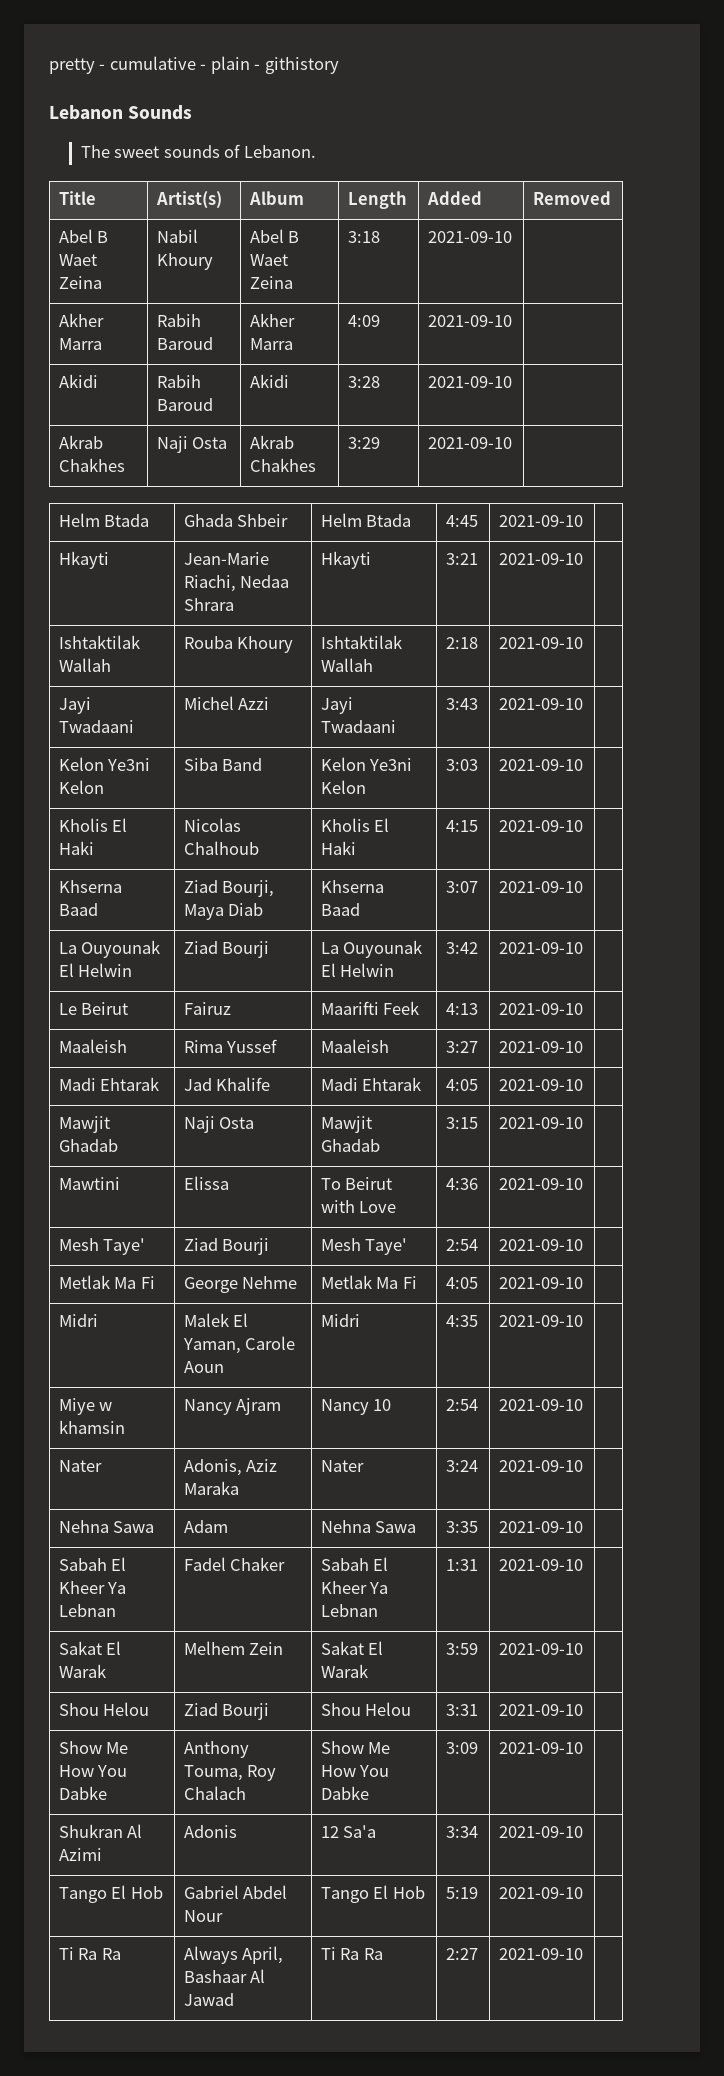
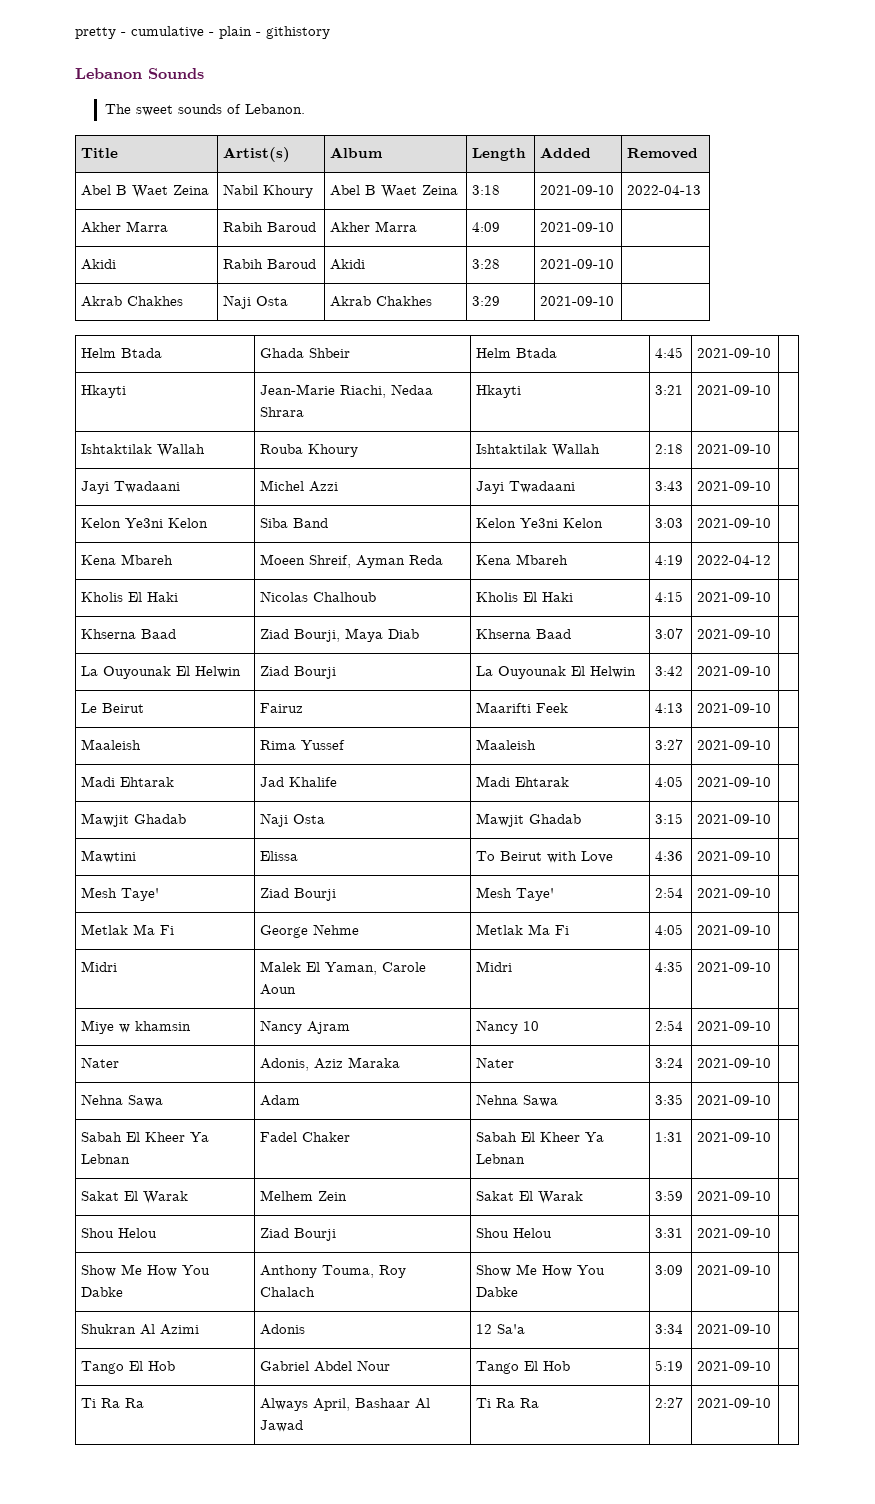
- Abel B Waet Zeina | Nabil Khoury | Abel B Waet Zeina | 3:18 | 2021-09-10 |
+ Abel B Waet Zeina | Nabil Khoury | Abel B Waet Zeina | 3:18 | 2021-09-10 | 2022-04-13
+ Kena Mbareh | Moeen Shreif, Ayman Reda | Kena Mbareh | 4:19 | 2022-04-12 |

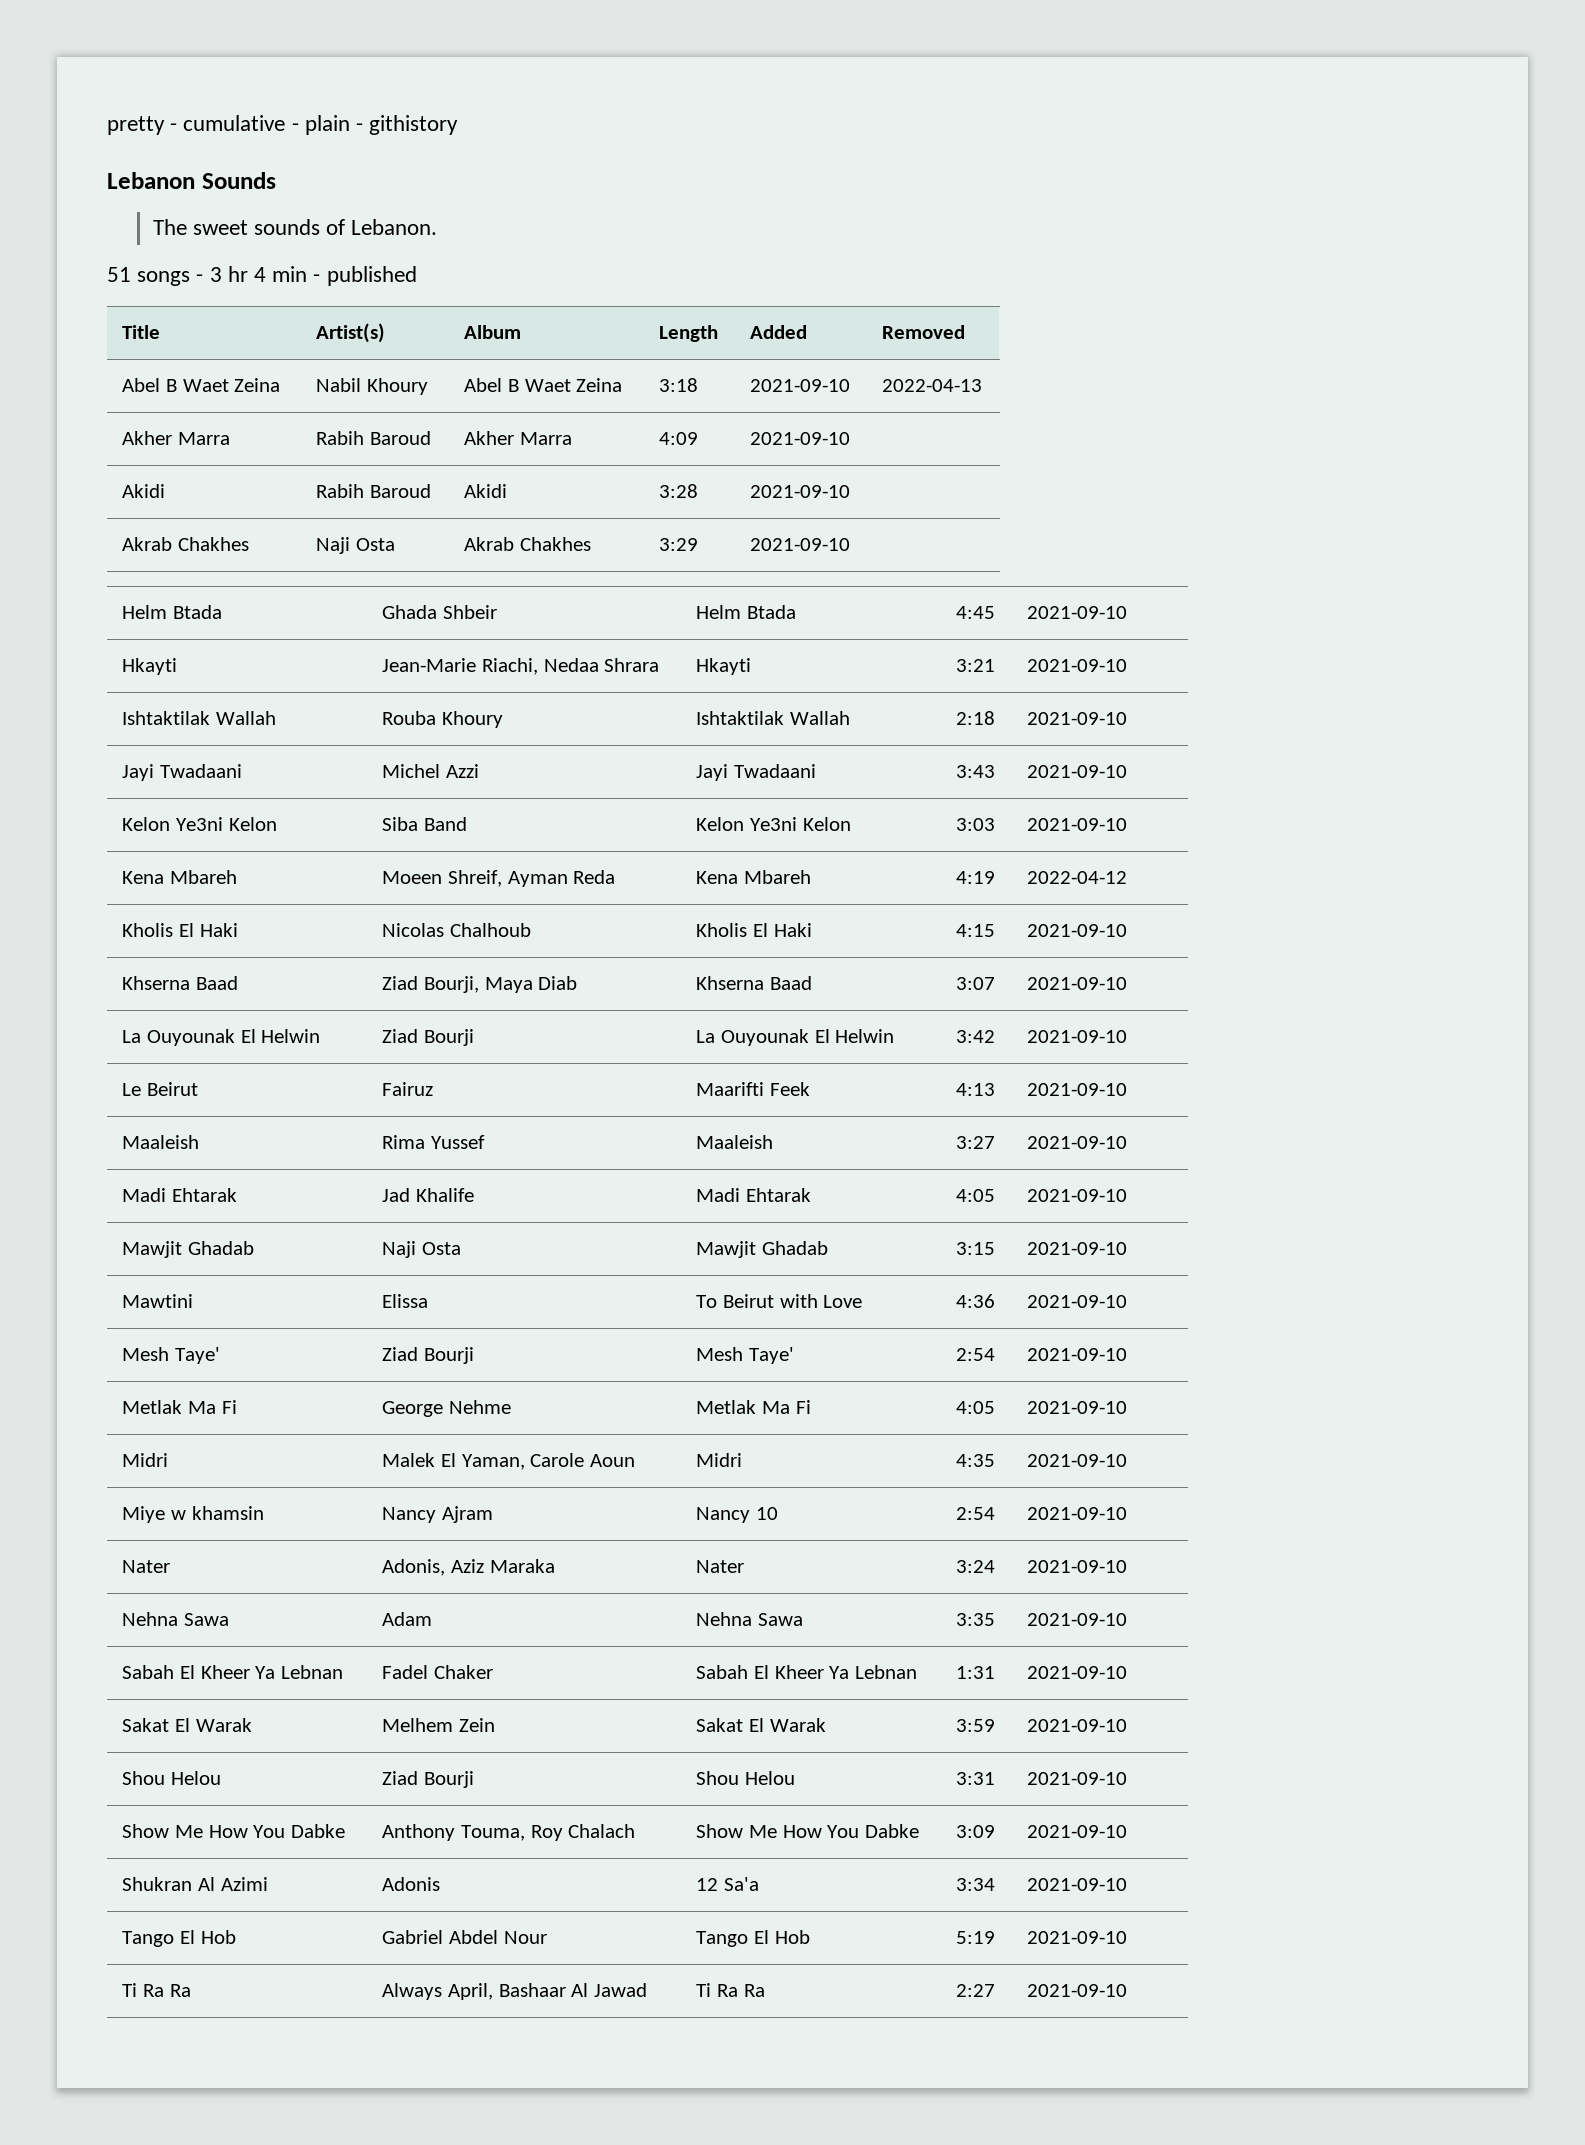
+ 51 songs - 3 hr 4 min - published

